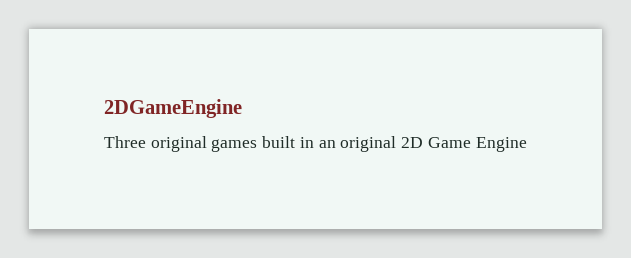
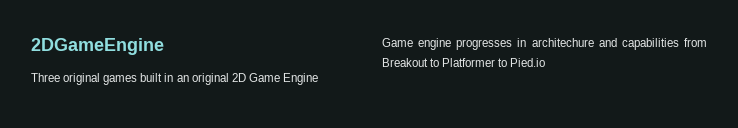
+ Game engine progresses in architechure and capabilities from Breakout to Platformer to Pied.io

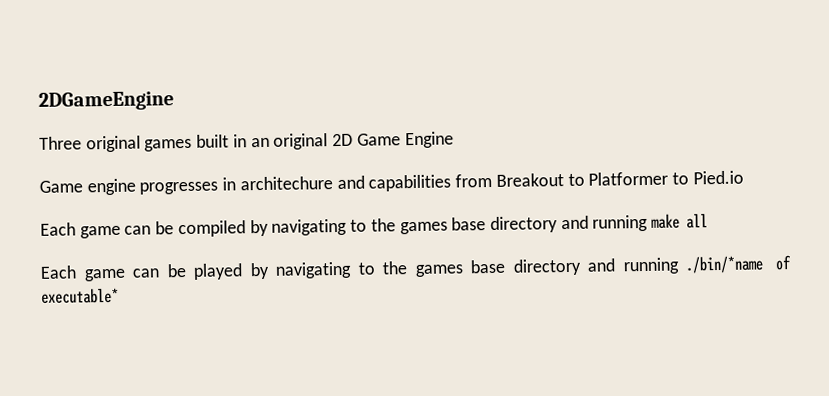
+ Each game can be compiled by navigating to the games base directory and running make all
+ Each game can be played by navigating to the games base directory and running ./bin/*name of executable*

